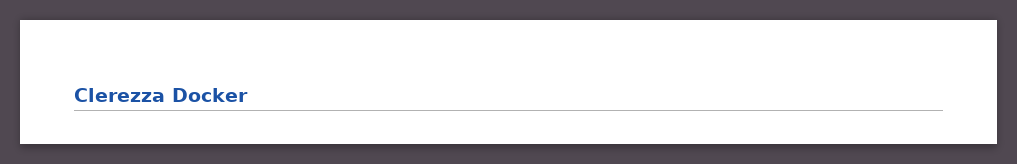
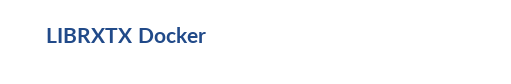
- Clerezza Docker
+ LIBRXTX Docker

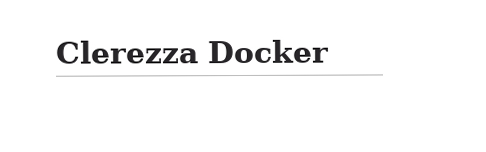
- LIBRXTX Docker
+ Clerezza Docker

